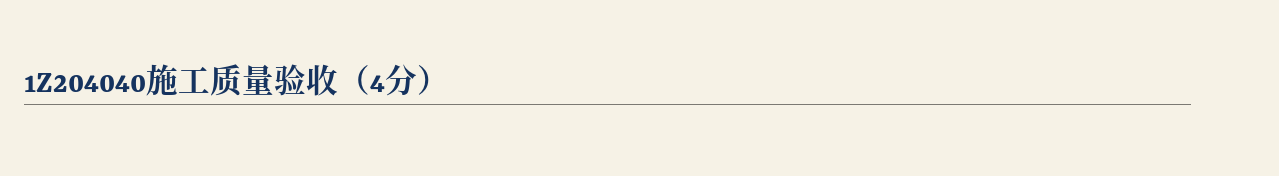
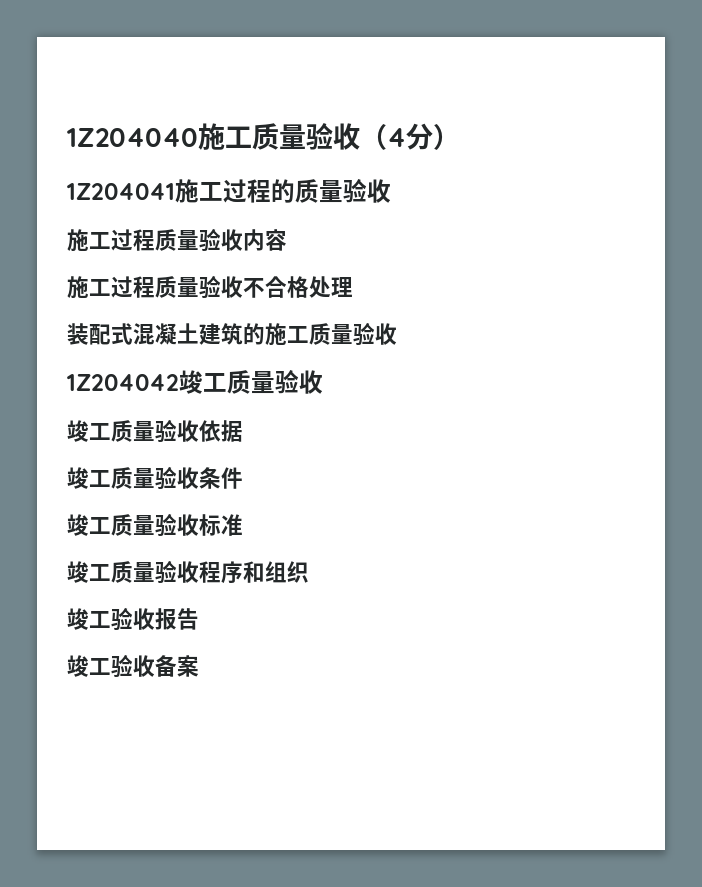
+ 1Z204041施工过程的质量验收
+ 施工过程质量验收内容
+ 施工过程质量验收不合格处理
+ 装配式混凝土建筑的施工质量验收
+ 1Z204042竣工质量验收
+ 竣工质量验收依据
+ 竣工质量验收条件
+ 竣工质量验收标准
+ 竣工质量验收程序和组织
+ 竣工验收报告
+ 竣工验收备案

